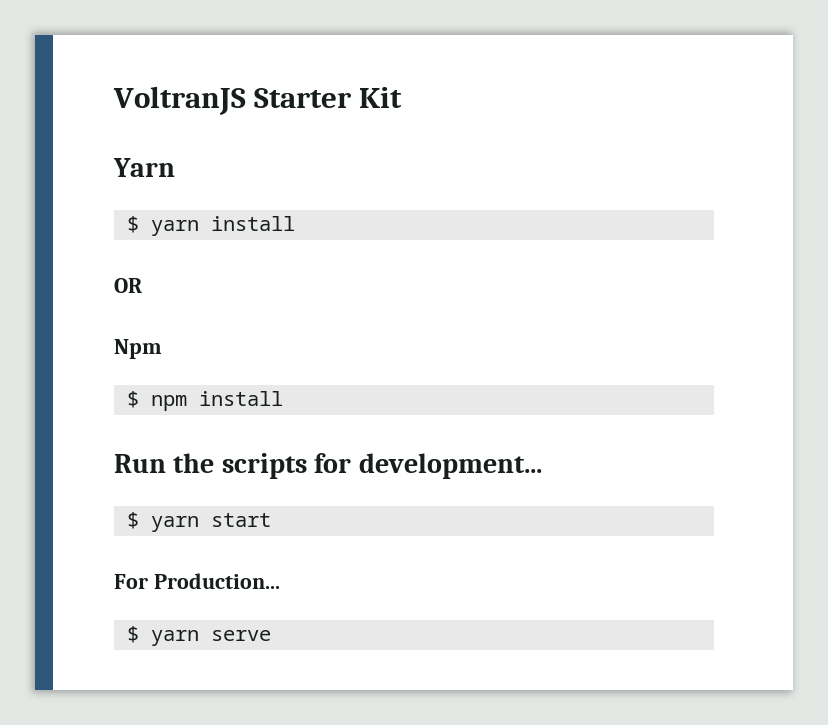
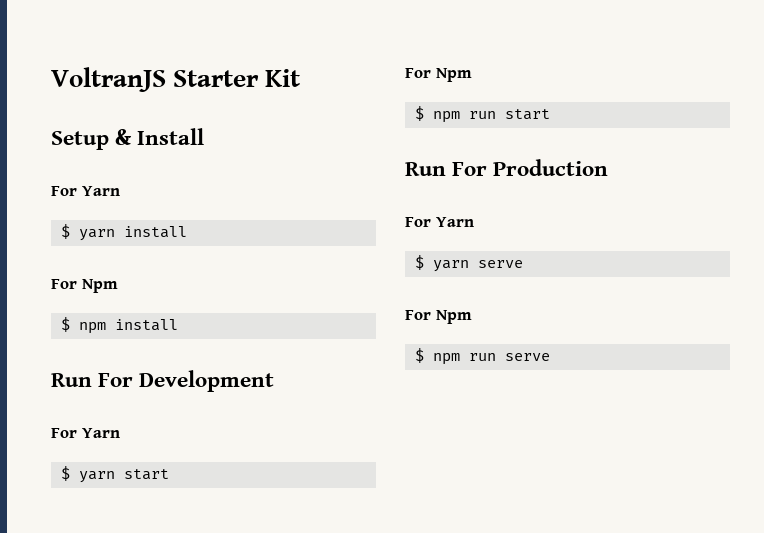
- Yarn
+ Setup & Install
+ For Yarn
  $ yarn install
- OR
- Npm
+ For Npm
- Run the scripts for development...
+ Run For Development
+ For Yarn
  $ yarn start
- For Production...
+ For Npm
+ $ npm run start
+ Run For Production
+ For Yarn
  $ yarn serve
+ For Npm
+ $ npm run serve

